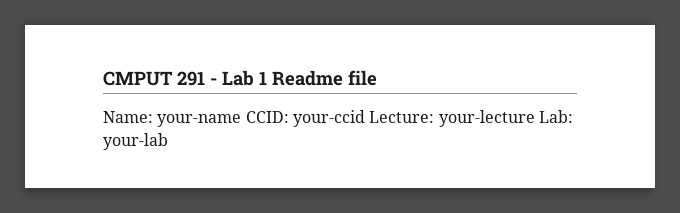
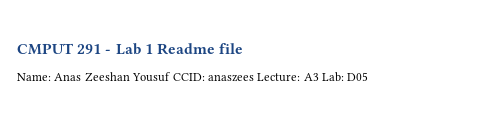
- Name: your-name CCID: your-ccid Lecture: your-lecture Lab: your-lab
+ Name: Anas Zeeshan Yousuf CCID: anaszees Lecture: A3 Lab: D05

